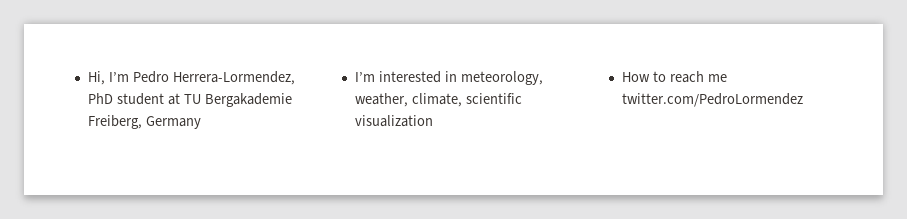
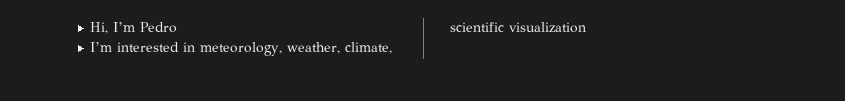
- Hi, I’m Pedro Herrera-Lormendez, PhD student at TU Bergakademie Freiberg, Germany
+ Hi, I’m Pedro
- How to reach me twitter.com/PedroLormendez

